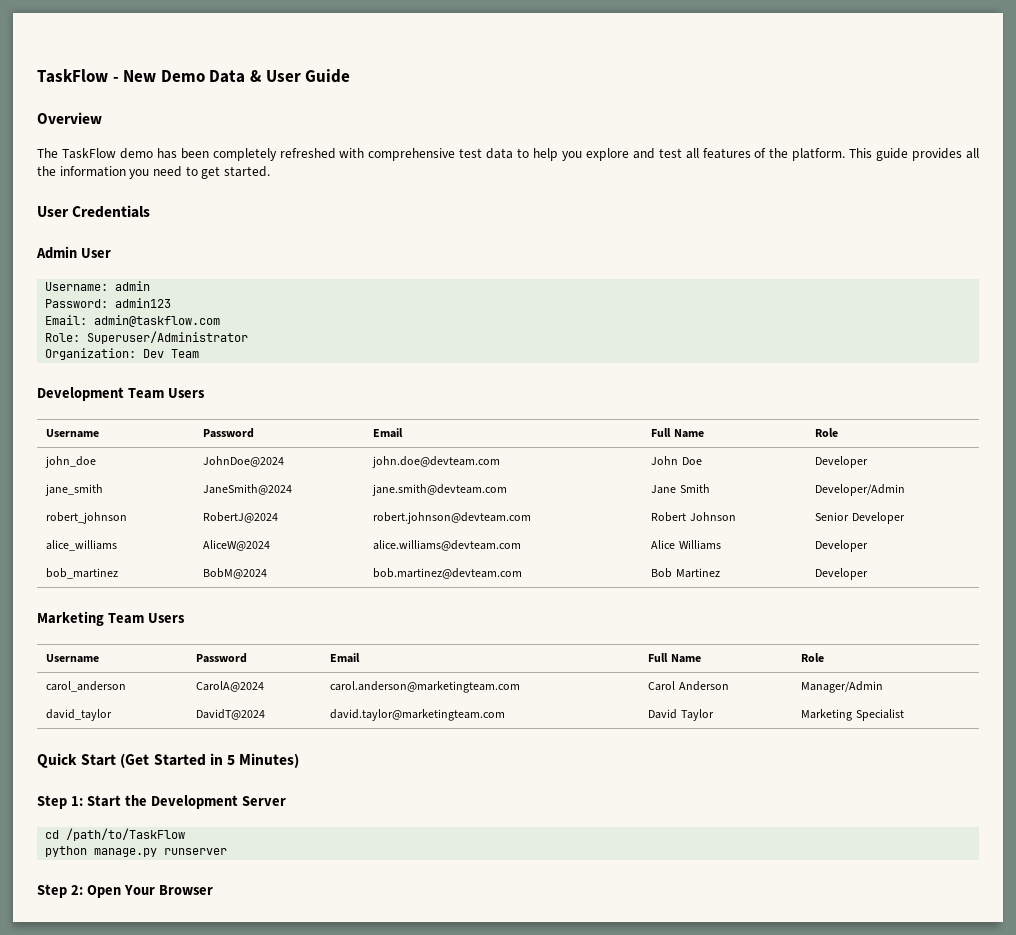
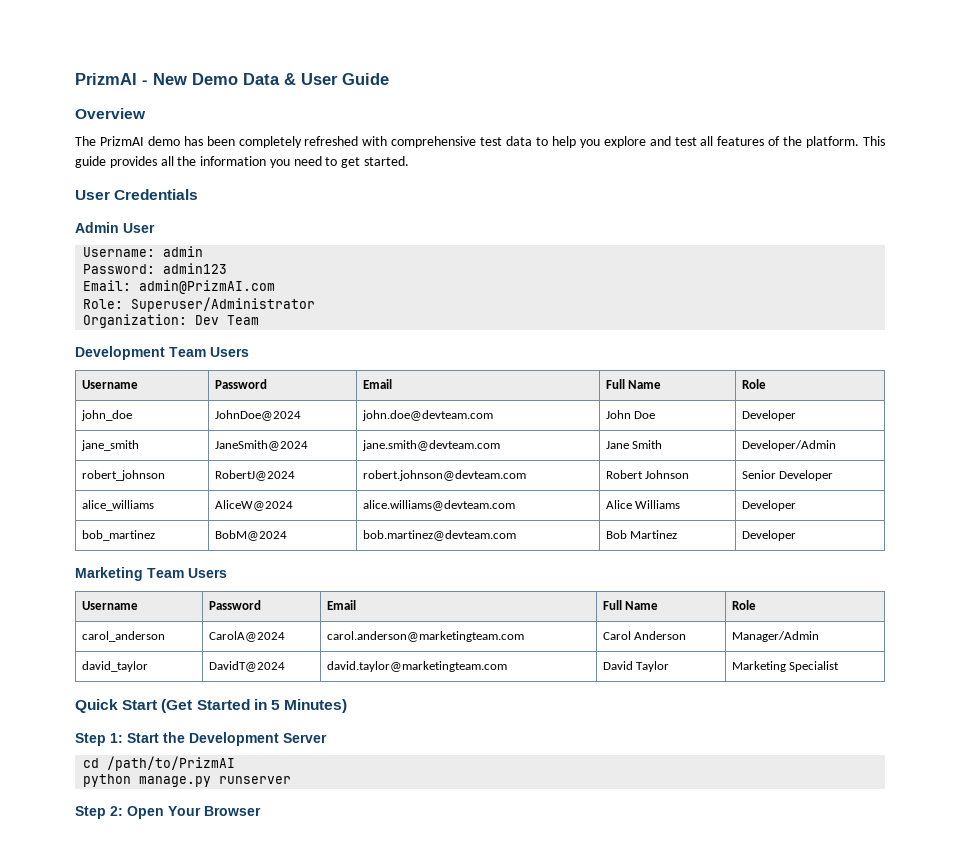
- TaskFlow - New Demo Data & User Guide
+ PrizmAI - New Demo Data & User Guide
- The TaskFlow demo has been completely refreshed with comprehensive test data to help you explore and test all features of the platform.
+ The PrizmAI demo has been completely refreshed with comprehensive test data to help you explore and test all features of the platform.
- Email: admin@taskflow.com
+ Email: admin@PrizmAI.com
- cd /path/to/TaskFlow
+ cd /path/to/PrizmAI

